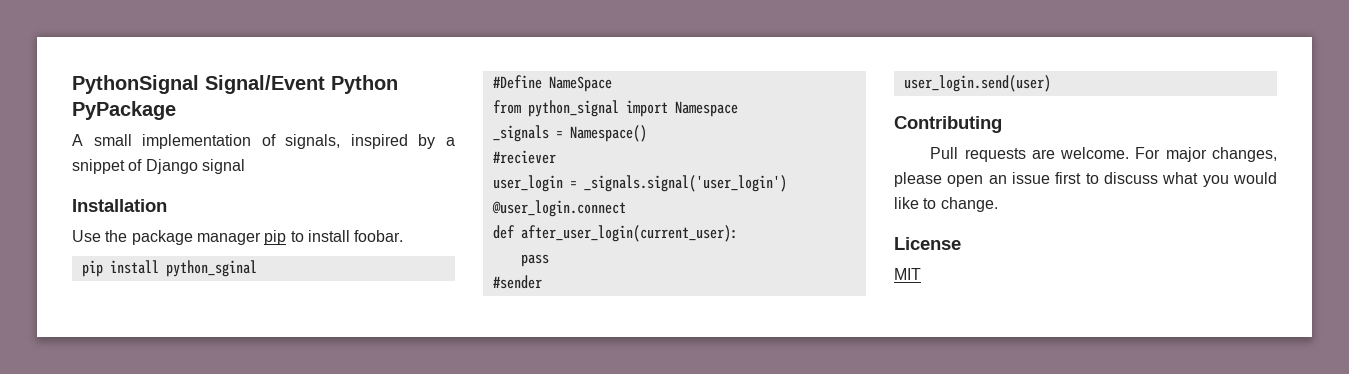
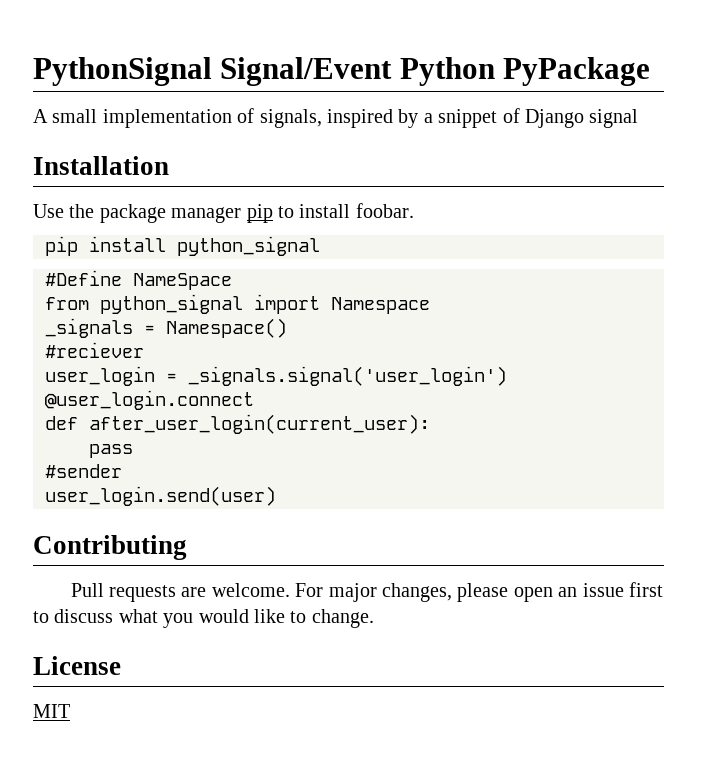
- pip install python_sginal
+ pip install python_signal

